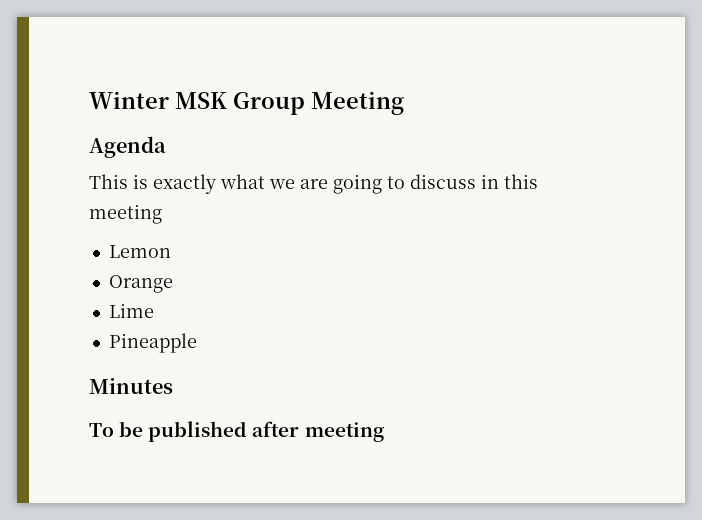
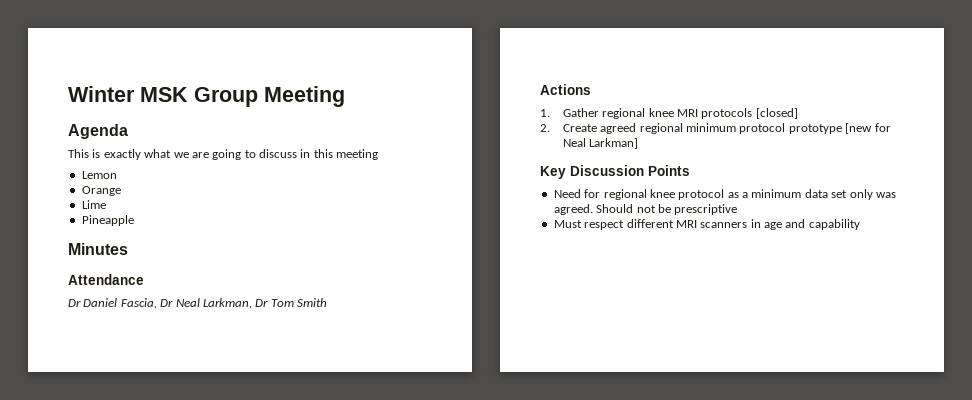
- To be published after meeting
+ Attendance
+ Dr Daniel Fascia, Dr Neal Larkman, Dr Tom Smith
+ Actions
+ 1. Gather regional knee MRI protocols [closed]
+ 2. Create agreed regional minimum protocol prototype [new for Neal Larkman]
+ Key Discussion Points
+ Need for regional knee protocol as a minimum data set only was agreed. Should not be prescriptive
+ Must respect different MRI scanners in age and capability

